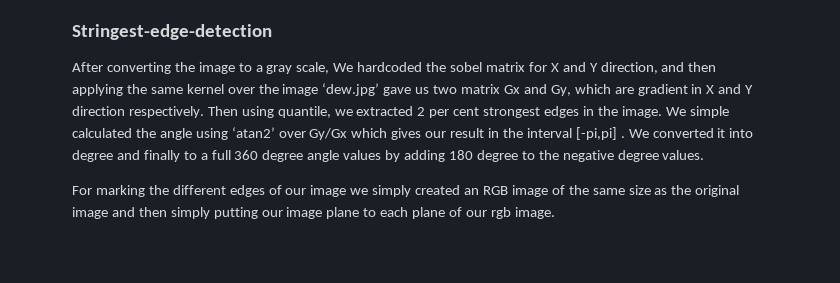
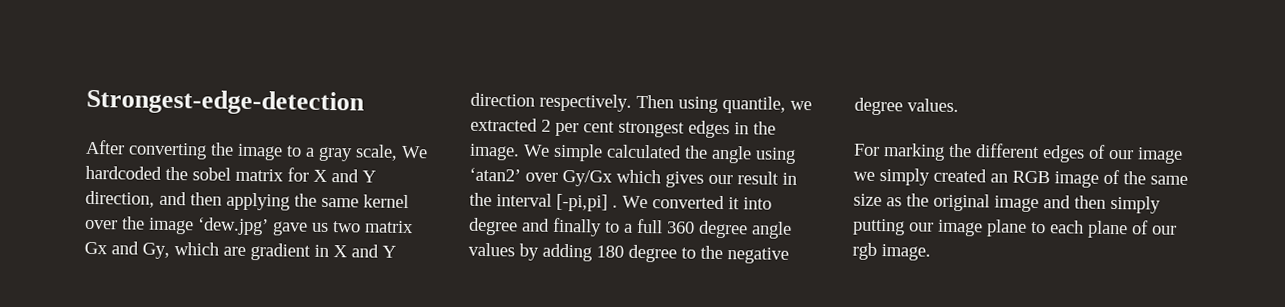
- Stringest-edge-detection
+ Strongest-edge-detection

